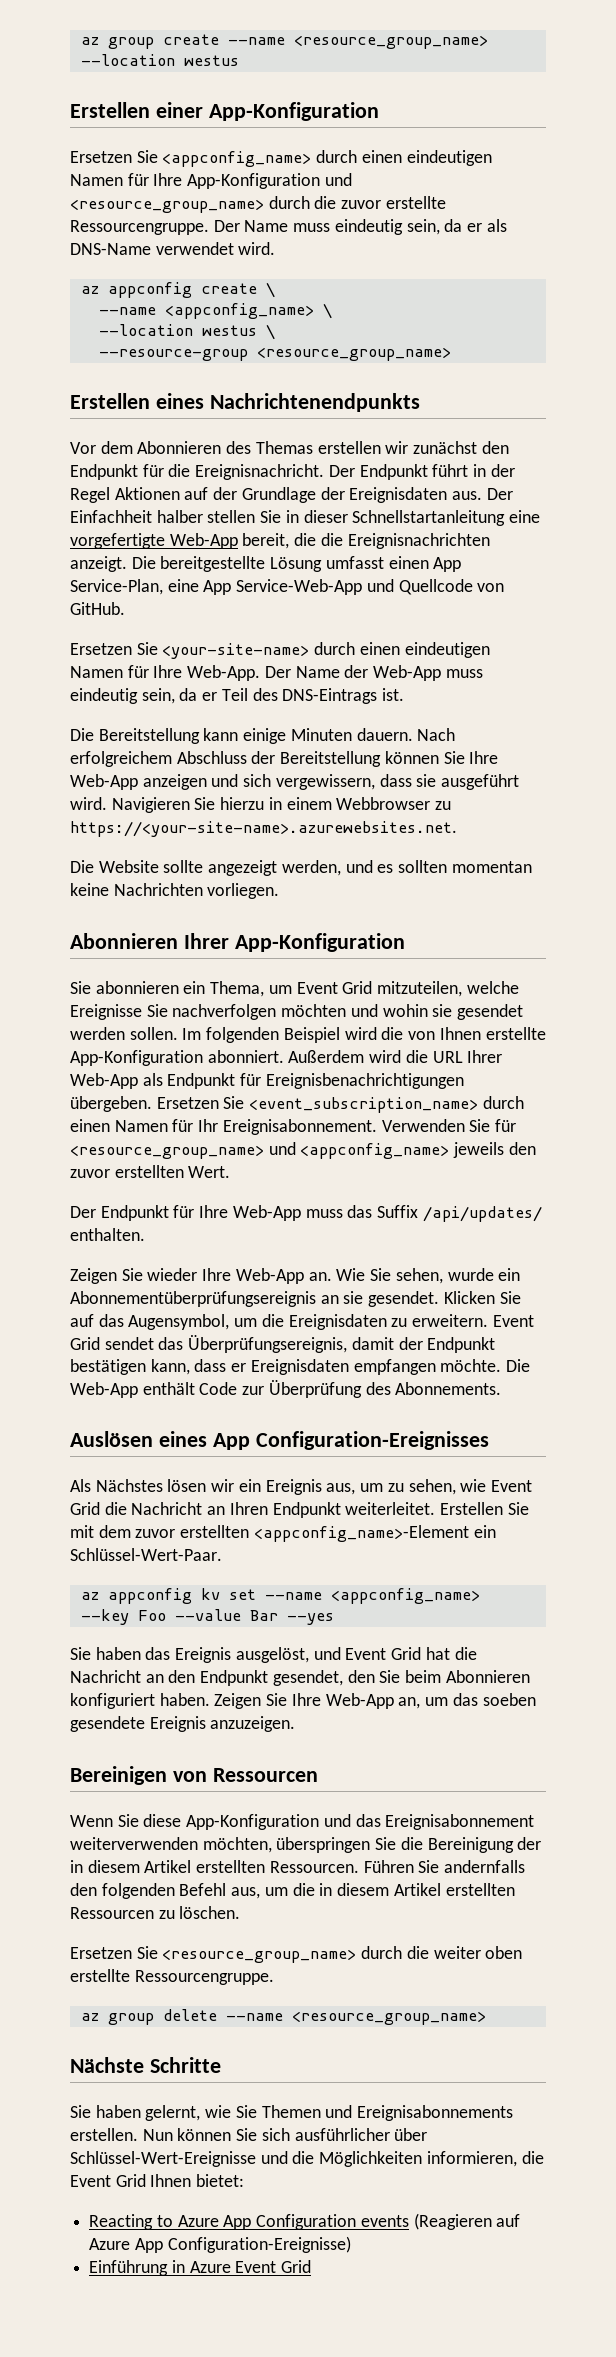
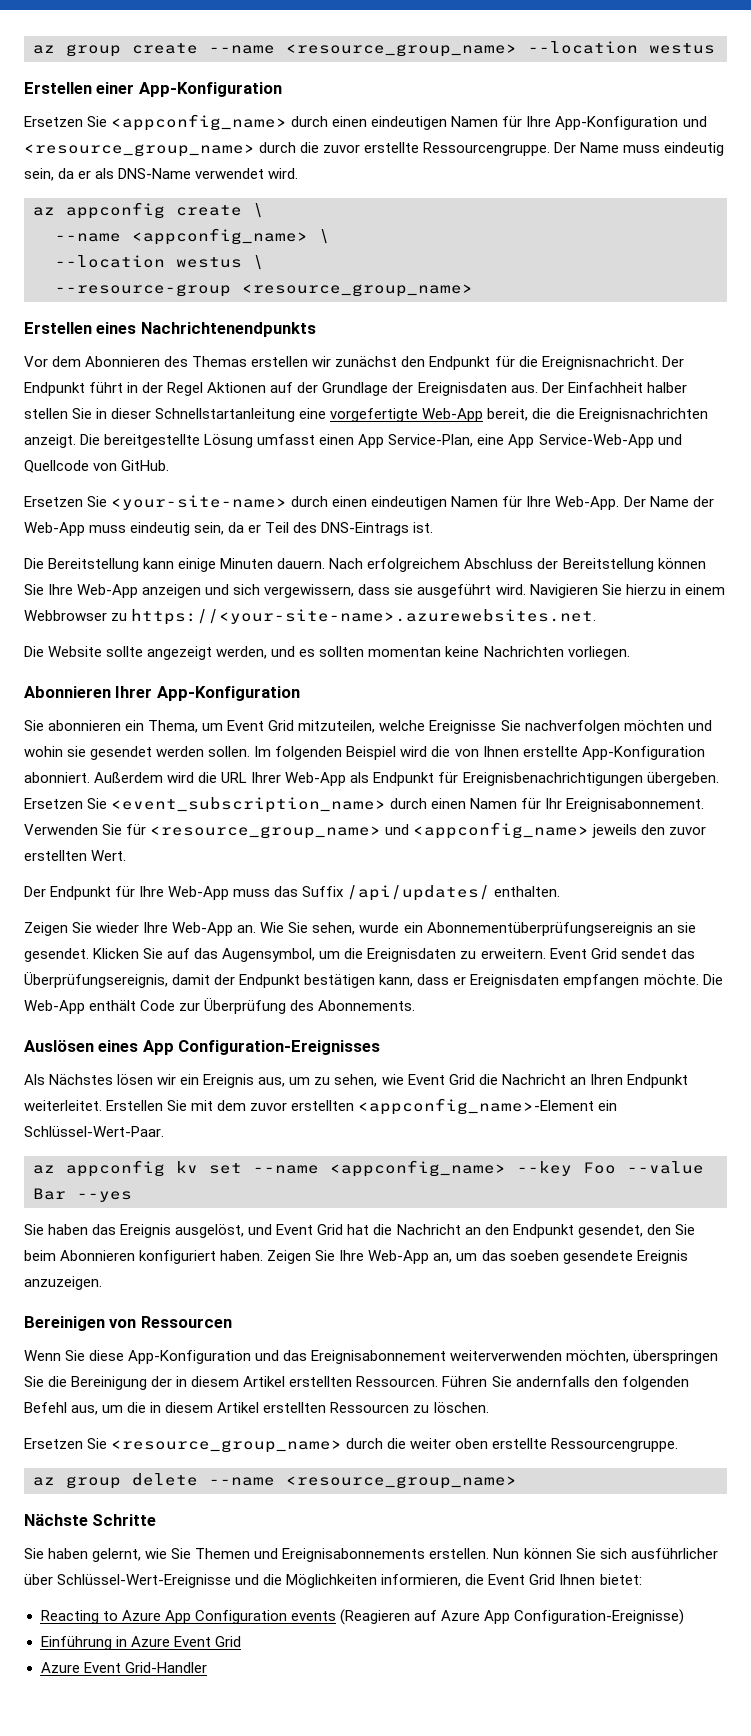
+ Azure Event Grid-Handler

